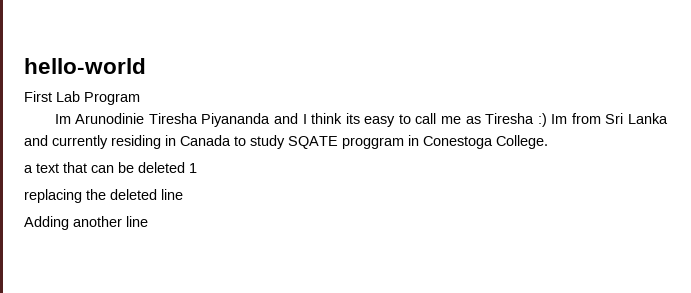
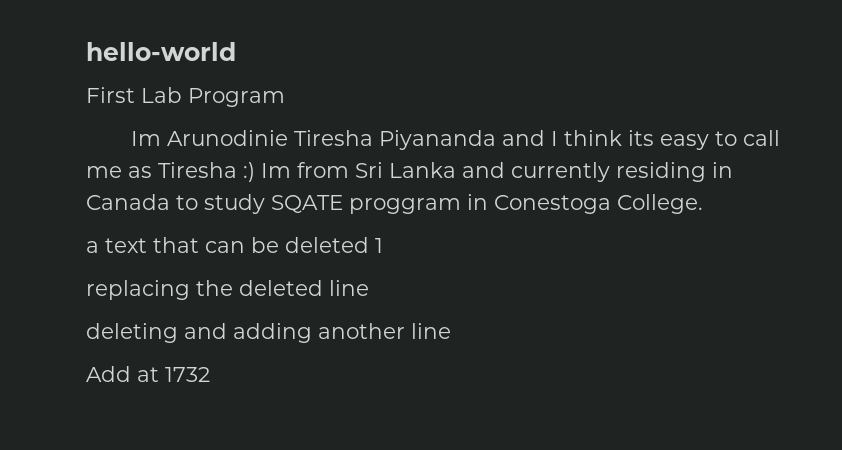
- Adding another line
+ deleting and adding another line
+ Add at 1732

